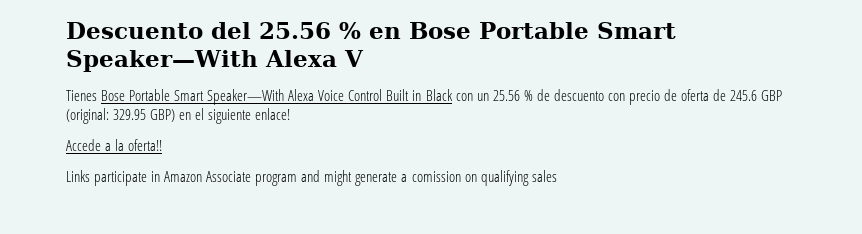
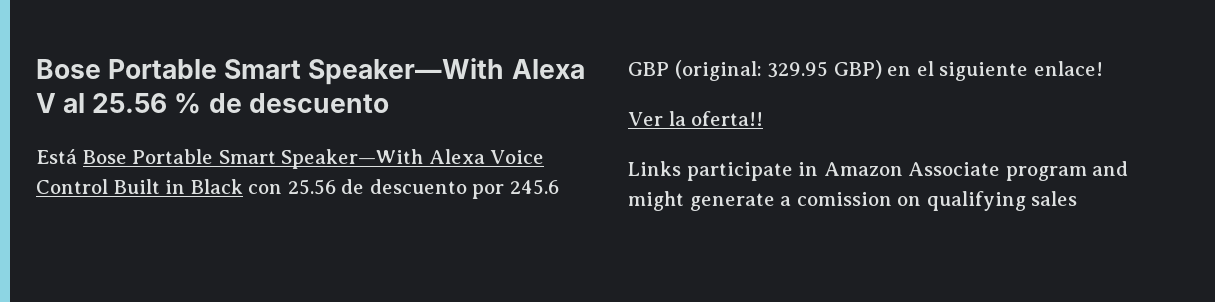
- Descuento del 25.56 % en Bose Portable Smart Speaker—With Alexa V
- Tienes Bose Portable Smart Speaker—With Alexa Voice Control Built in Black con un 25.56 % de descuento con precio de oferta de 245.6 GBP (original: 329.95 GBP) en el siguiente enlace!
+ Bose Portable Smart Speaker—With Alexa V al 25.56 % de descuento
+ Está Bose Portable Smart Speaker—With Alexa Voice Control Built in Black con 25.56 de descuento por 245.6 GBP (original: 329.95 GBP) en el siguiente enlace!
- Accede a la oferta!!
+ Ver la oferta!!

